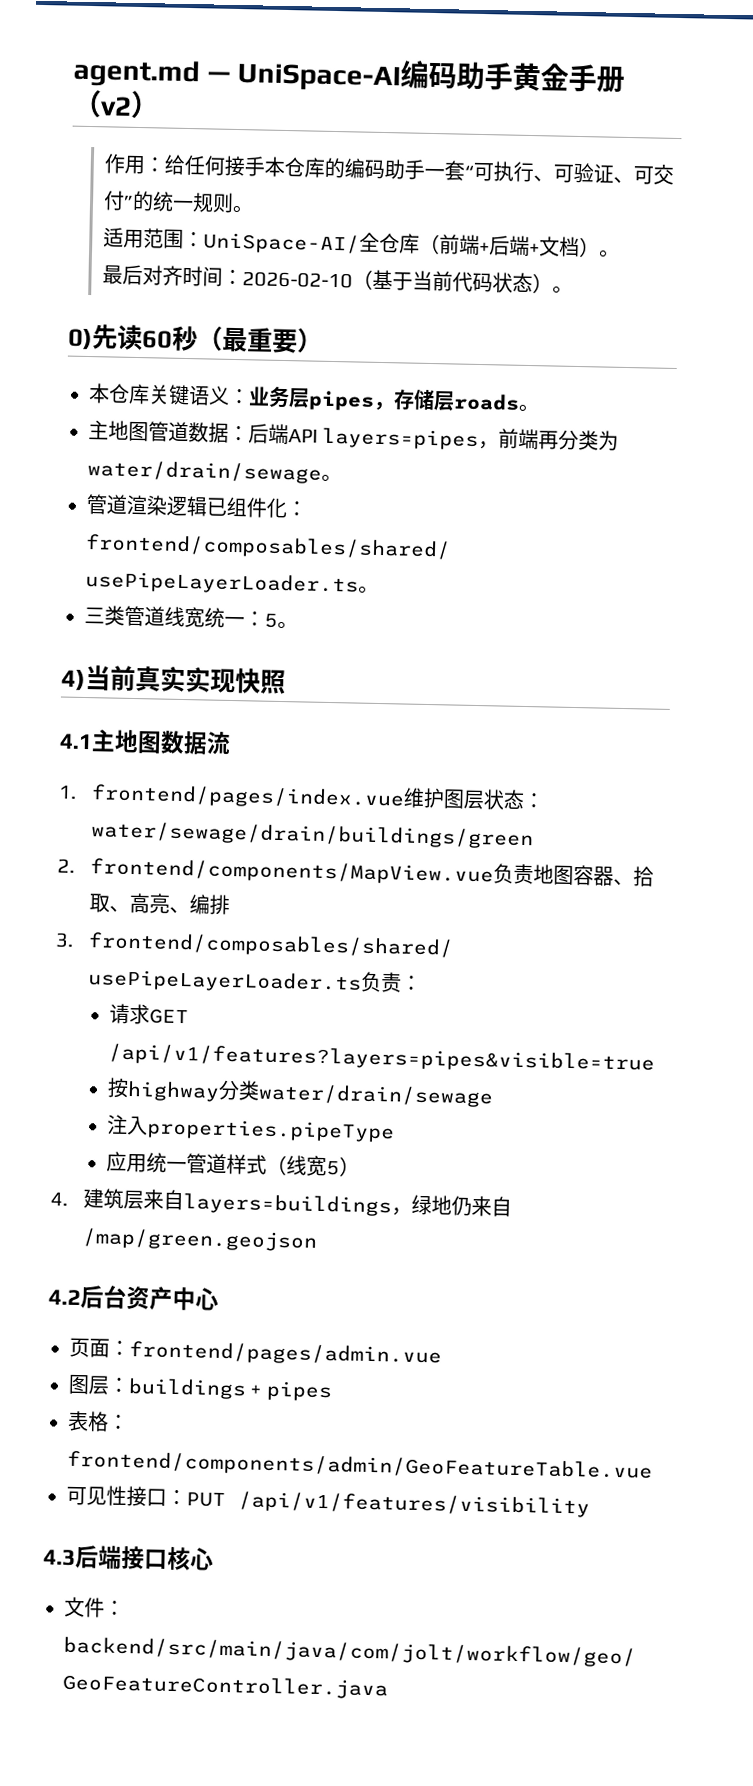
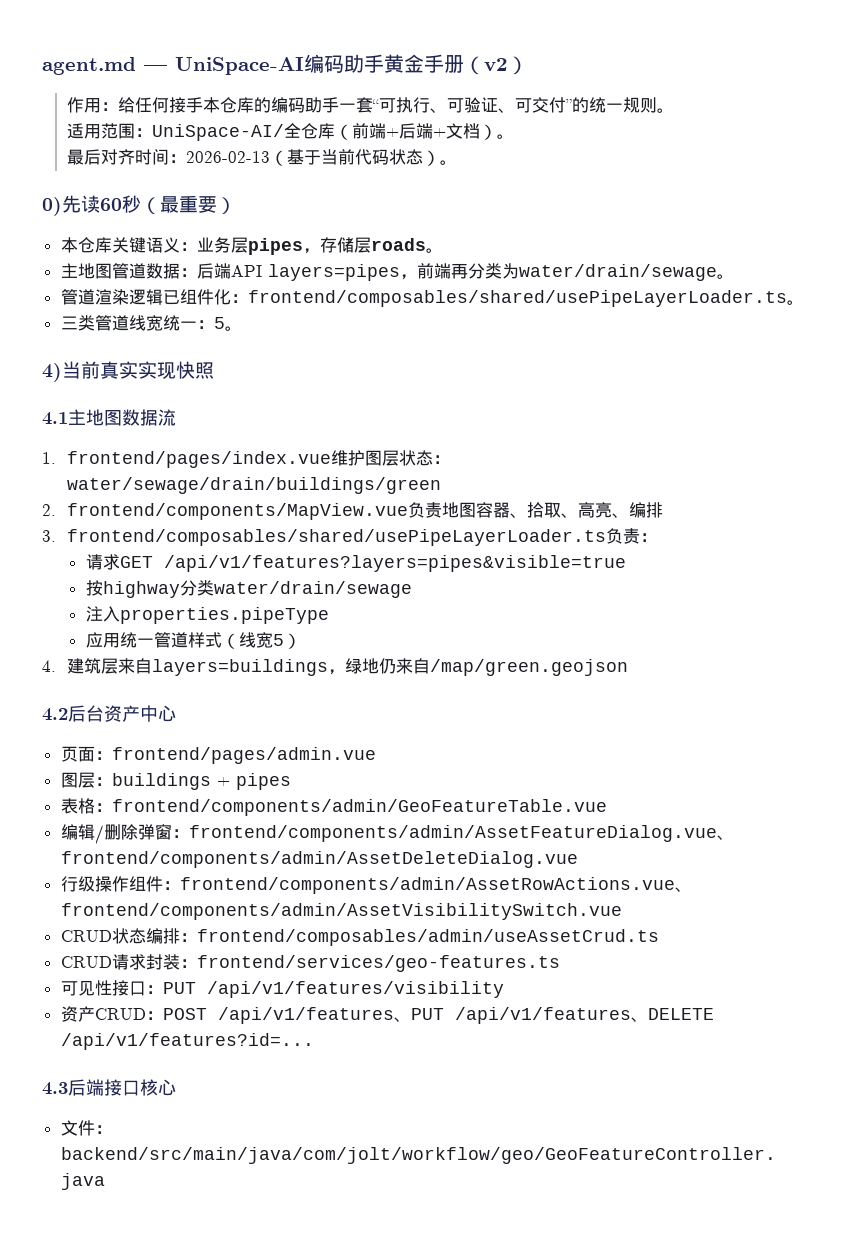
- 最后对齐时间：2026-02-10（基于当前代码状态）。
+ 最后对齐时间：2026-02-13（基于当前代码状态）。
+ 编辑/删除弹窗：frontend/components/admin/AssetFeatureDialog.vue、frontend/components/admin/AssetDeleteDialog.vue
+ 行级操作组件：frontend/components/admin/AssetRowActions.vue、frontend/components/admin/AssetVisibilitySwitch.vue
+ CRUD状态编排：frontend/composables/admin/useAssetCrud.ts
+ CRUD请求封装：frontend/services/geo-features.ts
+ 资产CRUD：POST /api/v1/features、PUT /api/v1/features、DELETE /api/v1/features?id=...

